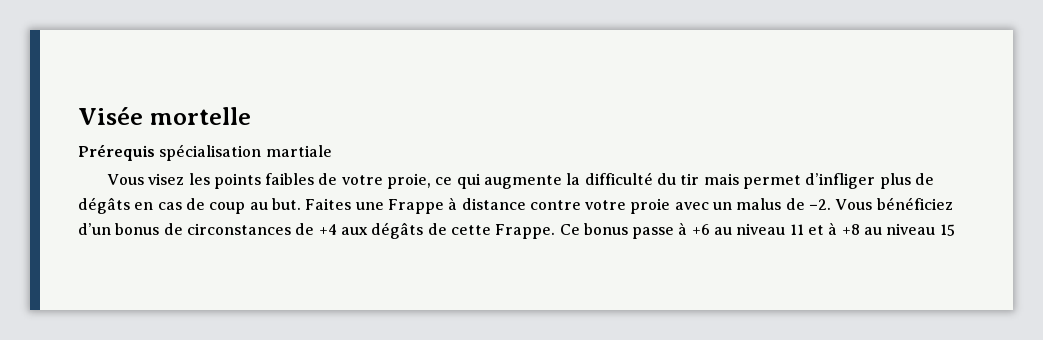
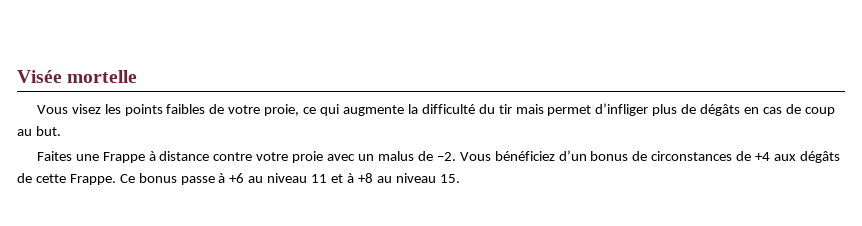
- Prérequis spécialisation martiale
- Vous visez les points faibles de votre proie, ce qui augmente la difficulté du tir mais permet d’infliger plus de dégâts en cas de coup au but. Faites une Frappe à distance contre votre proie avec un malus de −2.
+ Vous visez les points faibles de votre proie, ce qui augmente la difficulté du tir mais permet d’infliger plus de dégâts en cas de coup au but.
+ Faites une Frappe à distance contre votre proie avec un malus de −2.
- Ce bonus passe à +6 au niveau 11 et à +8 au niveau 15
+ Ce bonus passe à +6 au niveau 11 et à +8 au niveau 15.

